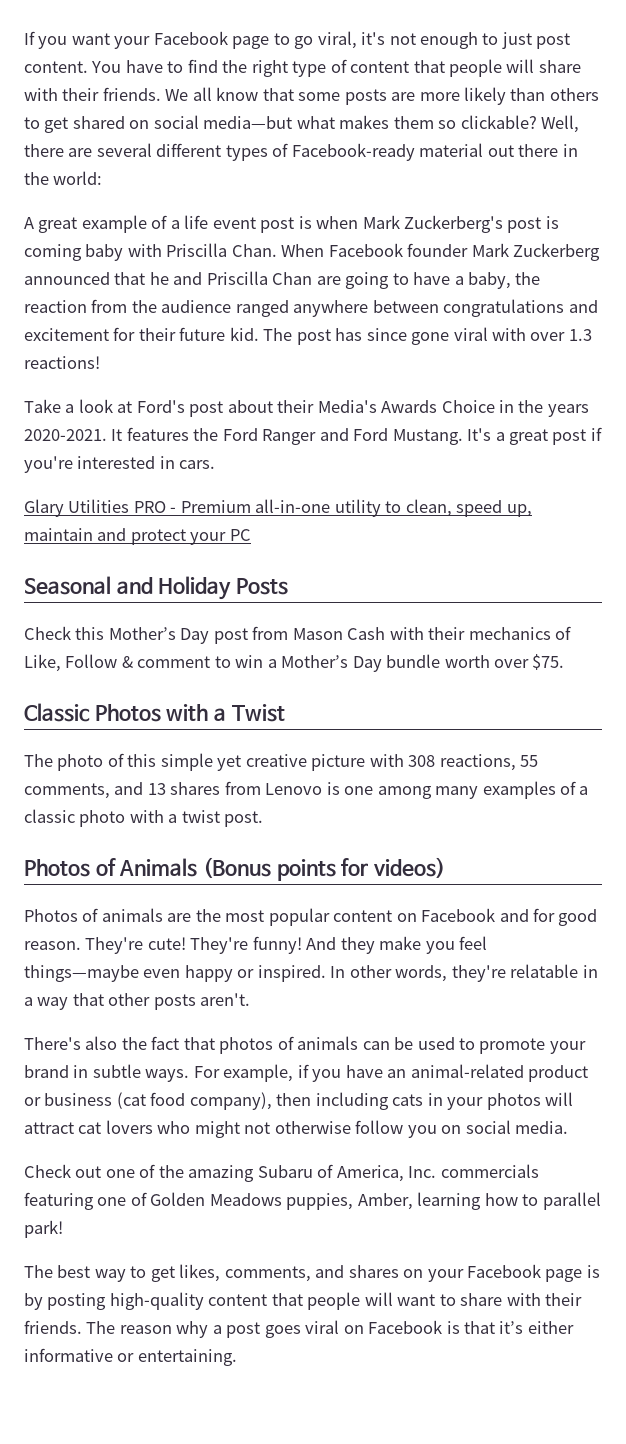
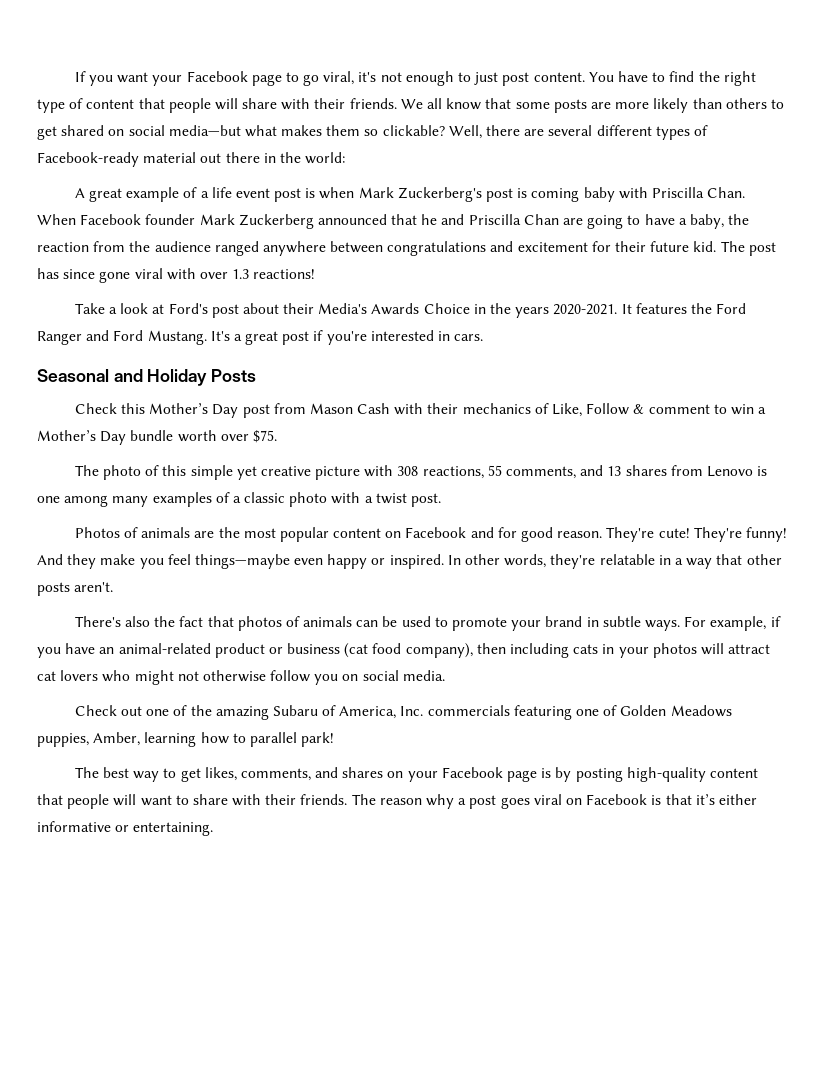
- Glary Utilities PRO - Premium all-in-one utility to clean, speed up, maintain and protect your PC
- Classic Photos with a Twist
- Photos of Animals (Bonus points for videos)

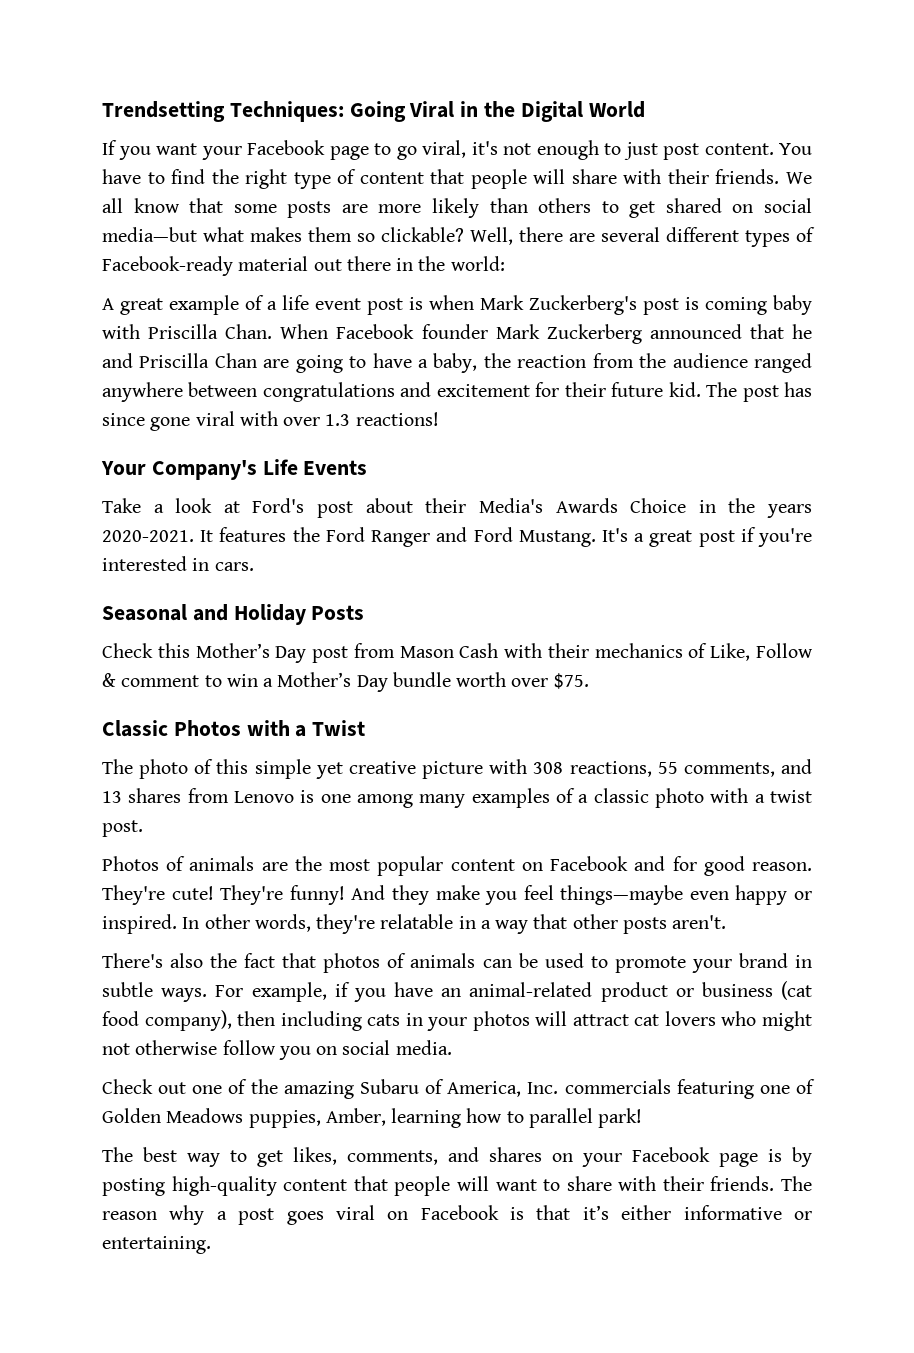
+ Trendsetting Techniques: Going Viral in the Digital World
+ Your Company's Life Events
+ Classic Photos with a Twist

